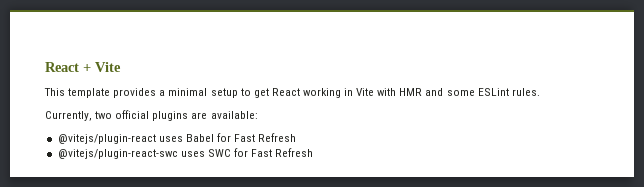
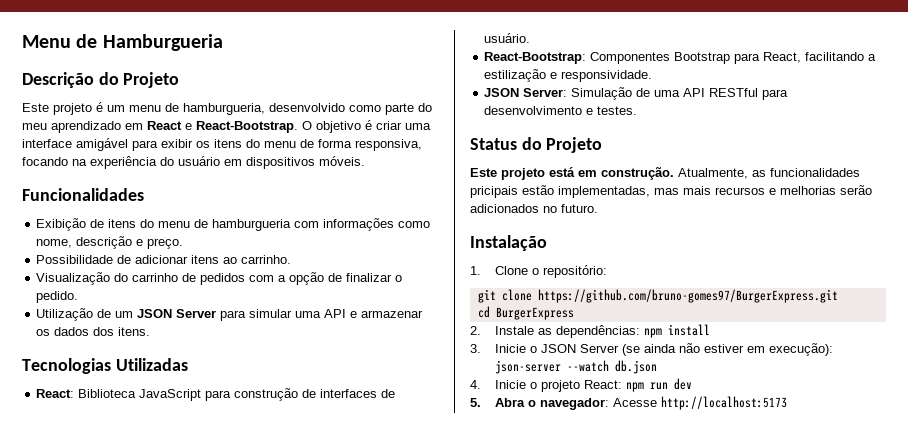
- React + Vite
- This template provides a minimal setup to get React working in Vite with HMR and some ESLint rules.
- Currently, two official plugins are available:
- @vitejs/plugin-react uses Babel for Fast Refresh
- @vitejs/plugin-react-swc uses SWC for Fast Refresh
+ Menu de Hamburgueria
+ Descrição do Projeto
+ Este projeto é um menu de hamburgueria, desenvolvido como parte do meu aprendizado em React e React-Bootstrap. O objetivo é criar uma interface amigável para exibir os itens do menu de forma responsiva, focando na experiência do usuário em dispositivos móveis.
+ Funcionalidades
+ Exibição de itens do menu de hamburgueria com informações como nome, descrição e preço.
+ Possibilidade de adicionar itens ao carrinho.
+ Visualização do carrinho de pedidos com a opção de finalizar o pedido.
+ Utilização de um JSON Server para simular uma API e armazenar os dados dos itens.
+ Tecnologias Utilizadas
+ React: Biblioteca JavaScript para construção de interfaces de usuário.
+ React-Bootstrap: Componentes Bootstrap para React, facilitando a estilização e responsividade.
+ JSON Server: Simulação de uma API RESTful para desenvolvimento e testes.
+ Status do Projeto
+ Este projeto está em construção. Atualmente, as funcionalidades pricipais estão implementadas, mas mais recursos e melhorias serão adicionados no futuro.
+ Instalação
+ 1. Clone o repositório:
+ git clone https://github.com/bruno-gomes97/BurgerExpress.git
+ cd BurgerExpress
+ 2. Instale as dependências: npm install
+ 3. Inicie o JSON Server (se ainda não estiver em execução): json-server --watch db.json
+ 4. Inicie o projeto React: npm run dev
+ 5. Abra o navegador: Acesse http://localhost:5173

